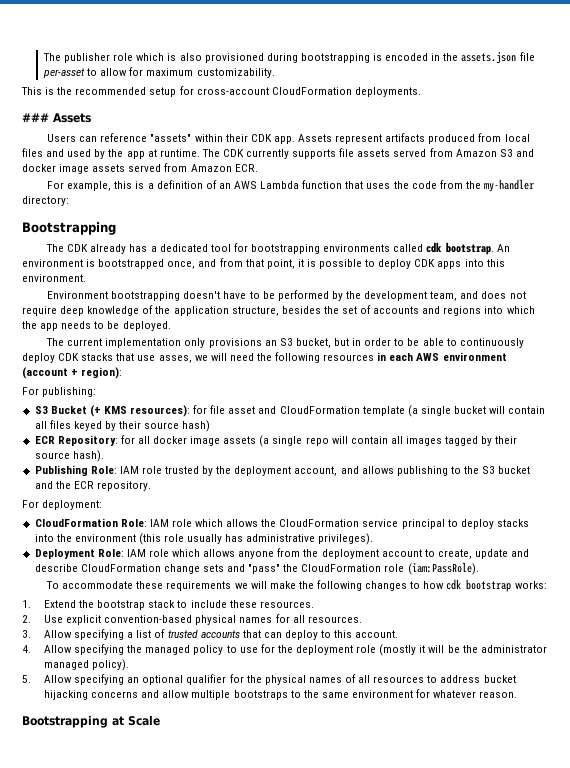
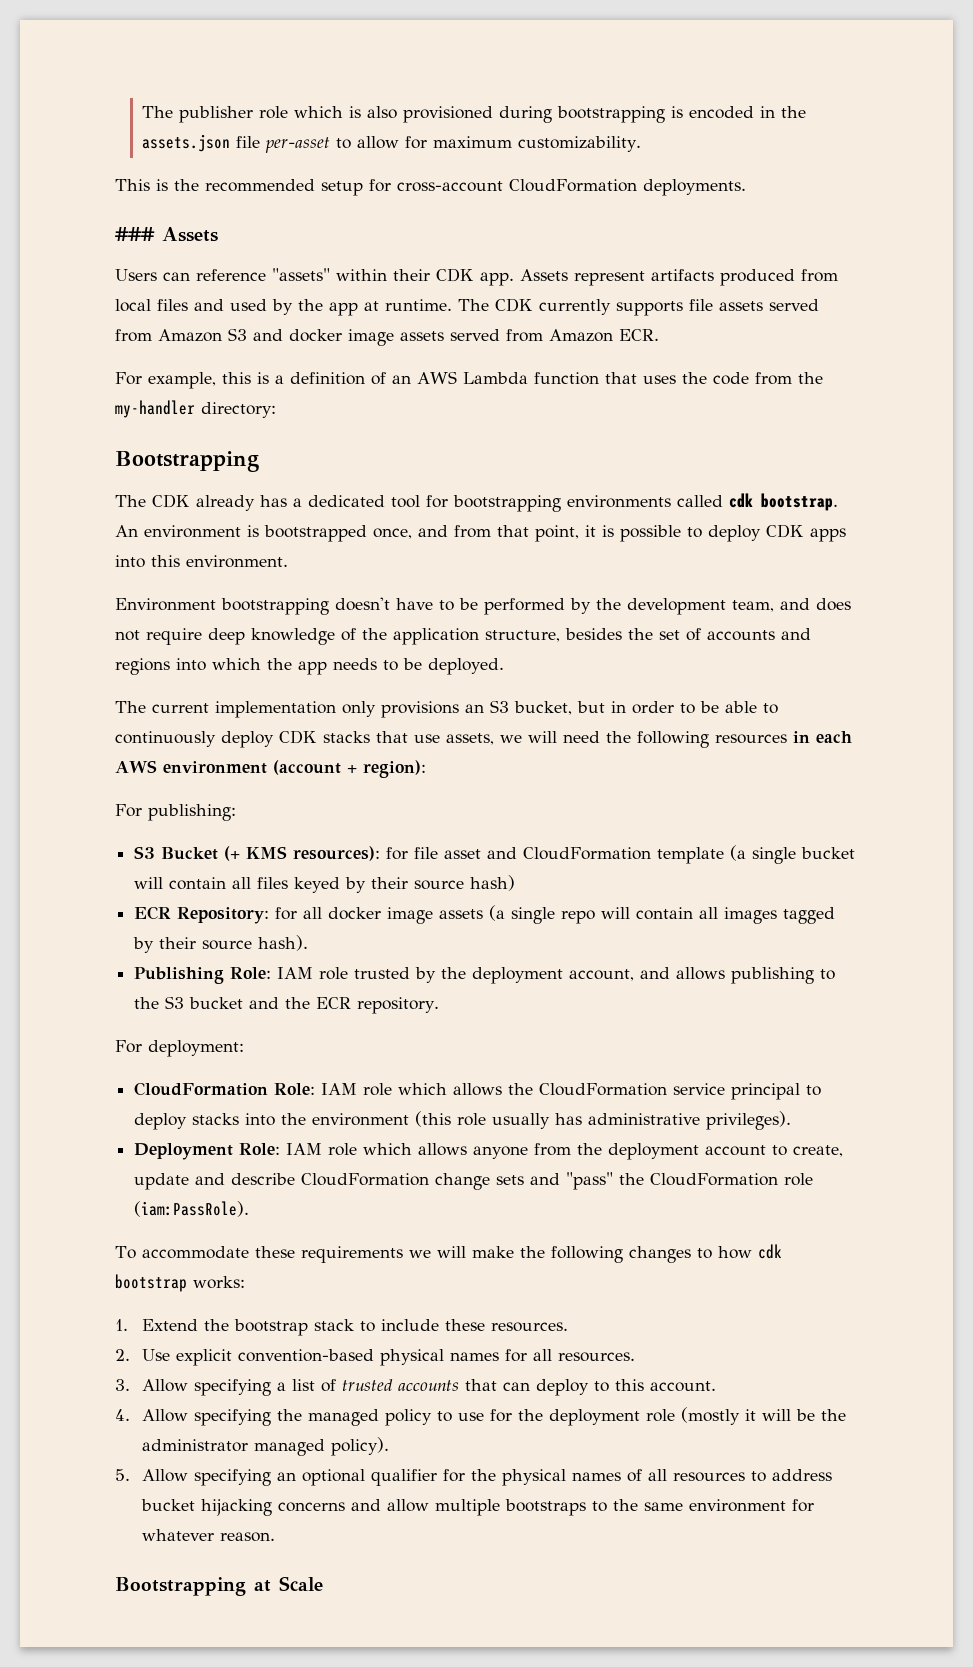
- The current implementation only provisions an S3 bucket, but in order to be able to continuously deploy CDK stacks that use asses, we will need the following resources in each AWS environment (account + region):
+ The current implementation only provisions an S3 bucket, but in order to be able to continuously deploy CDK stacks that use assets, we will need the following resources in each AWS environment (account + region):

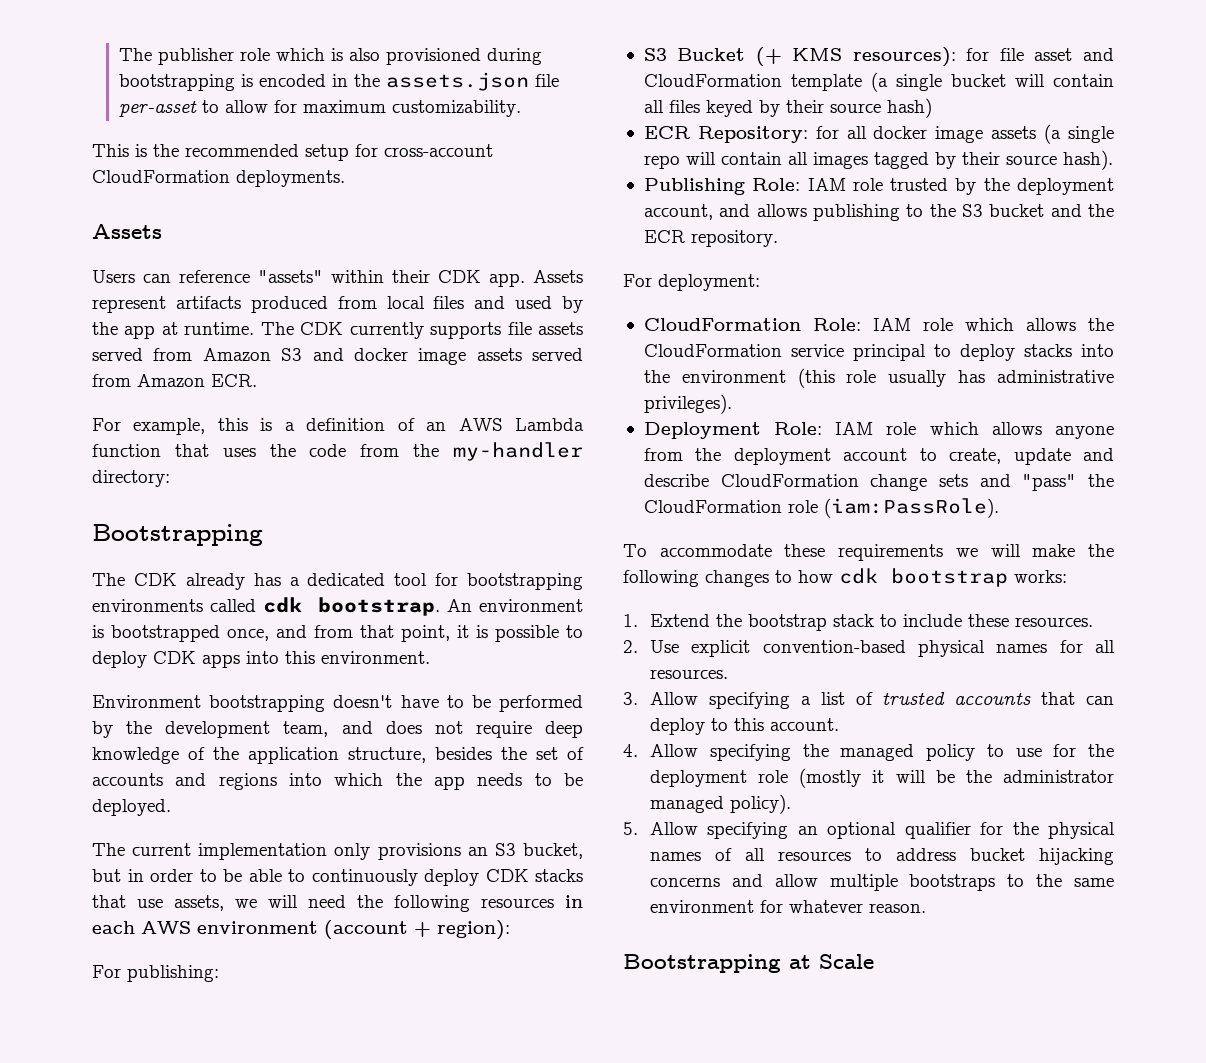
  This is the recommended setup for cross-account CloudFormation deployments.
- ### Assets
+ Assets

